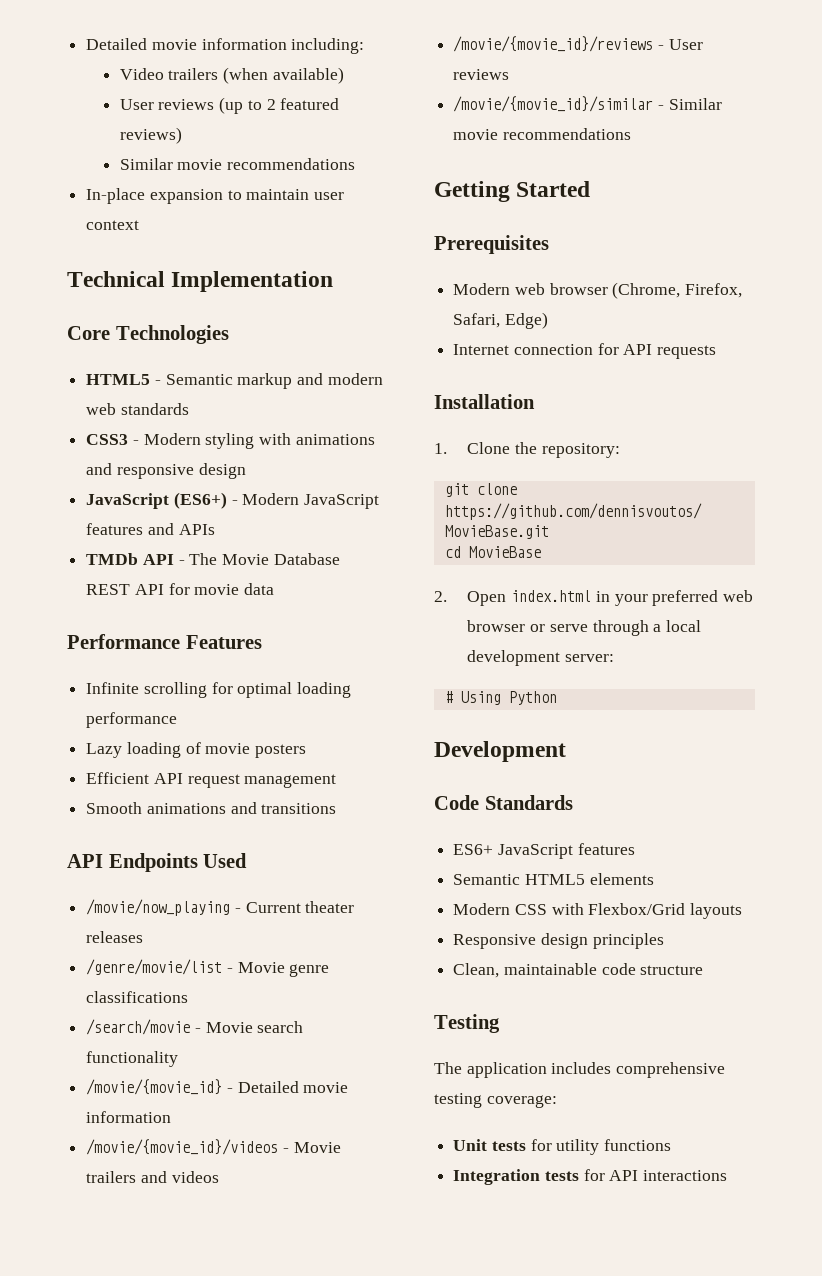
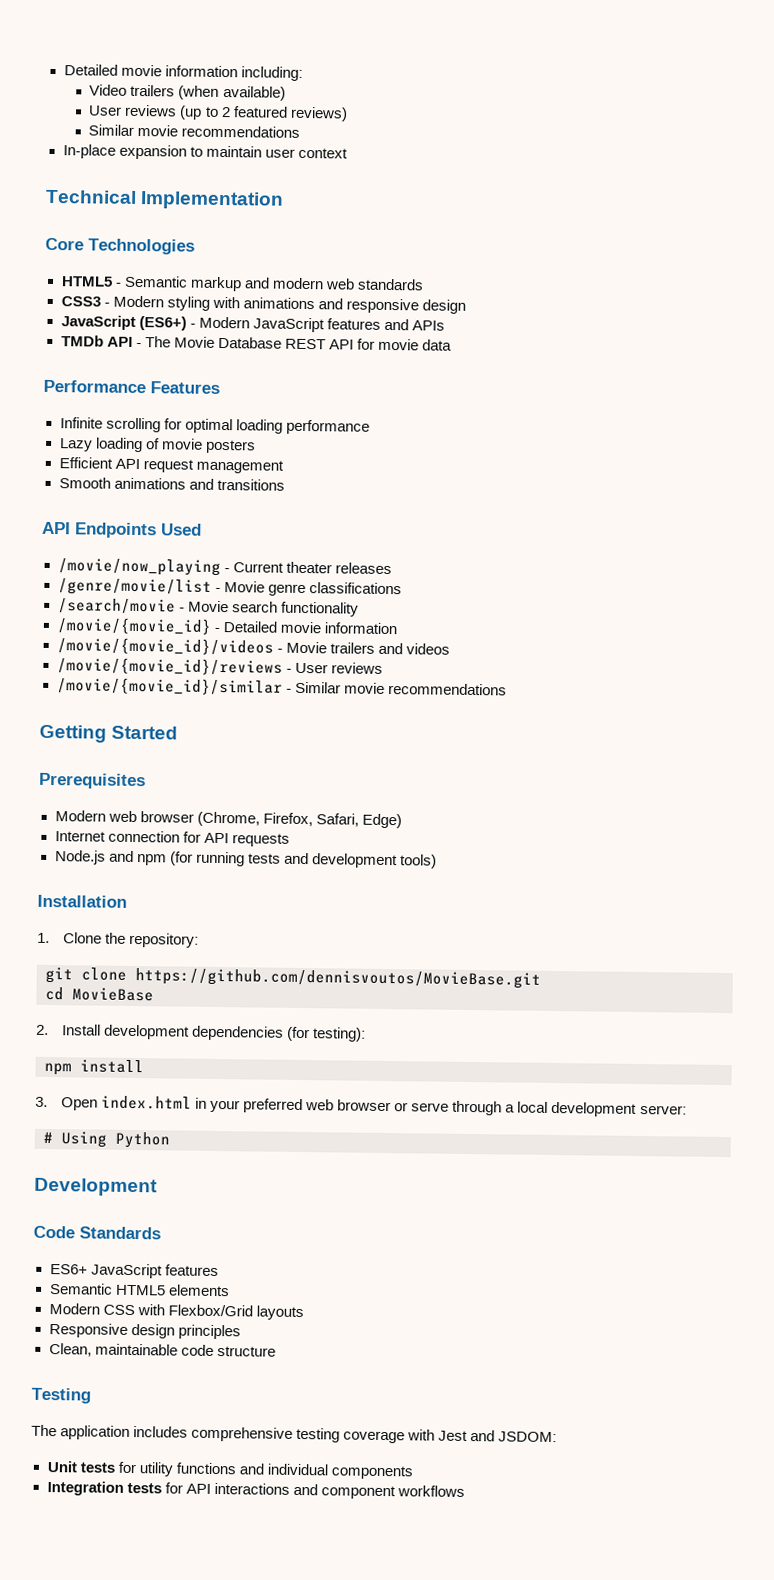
+ Node.js and npm (for running tests and development tools)
- 2. Open index.html in your preferred web browser or serve through a local development server:
+ 2. Install development dependencies (for testing):
+ npm install
+ 3. Open index.html in your preferred web browser or serve through a local development server:
- The application includes comprehensive testing coverage:
+ The application includes comprehensive testing coverage with Jest and JSDOM:
- Unit tests for utility functions
+ Unit tests for utility functions and individual components
- Integration tests for API interactions
+ Integration tests for API interactions and component workflows

